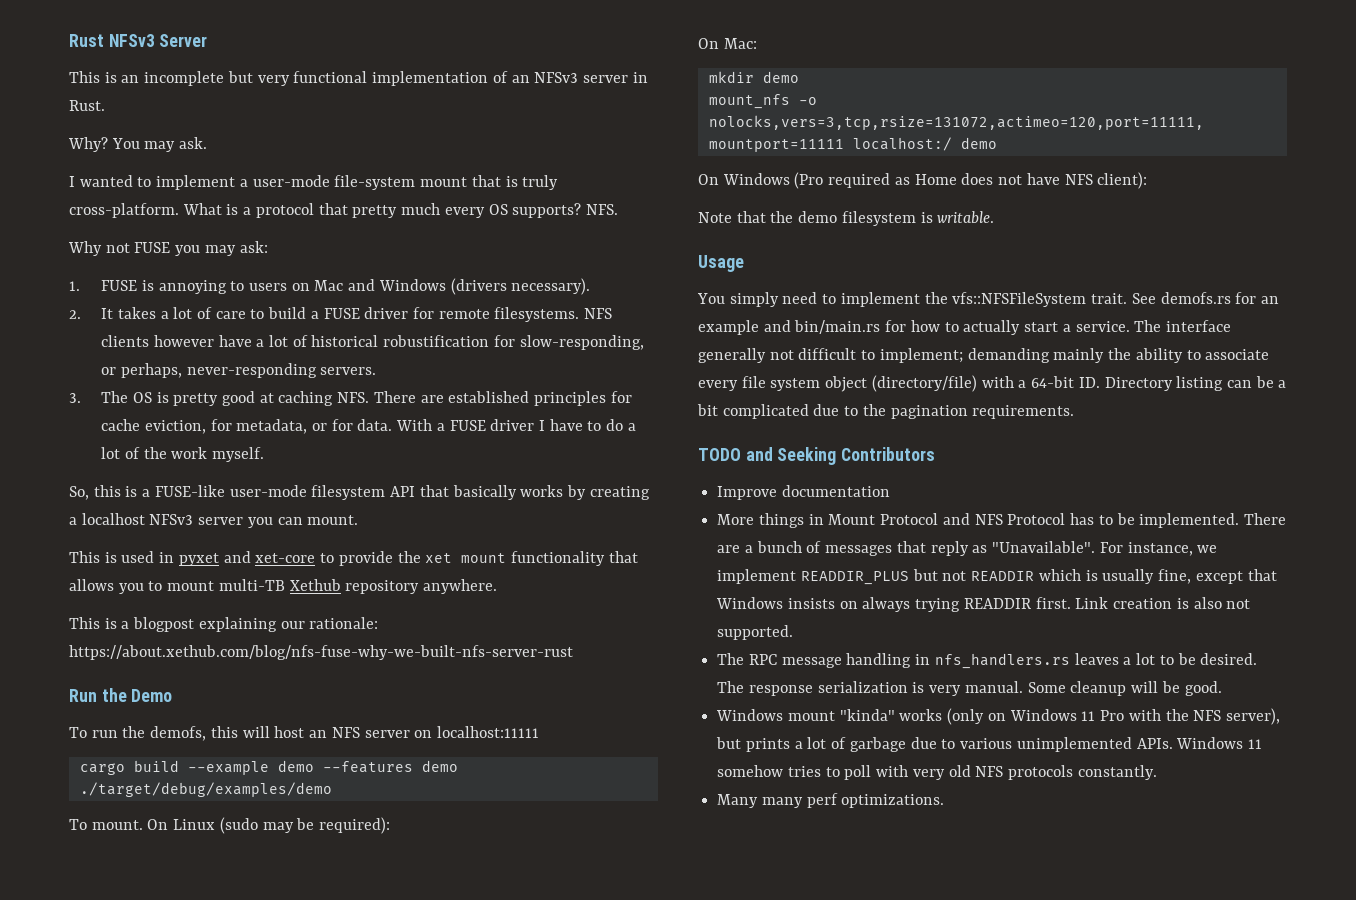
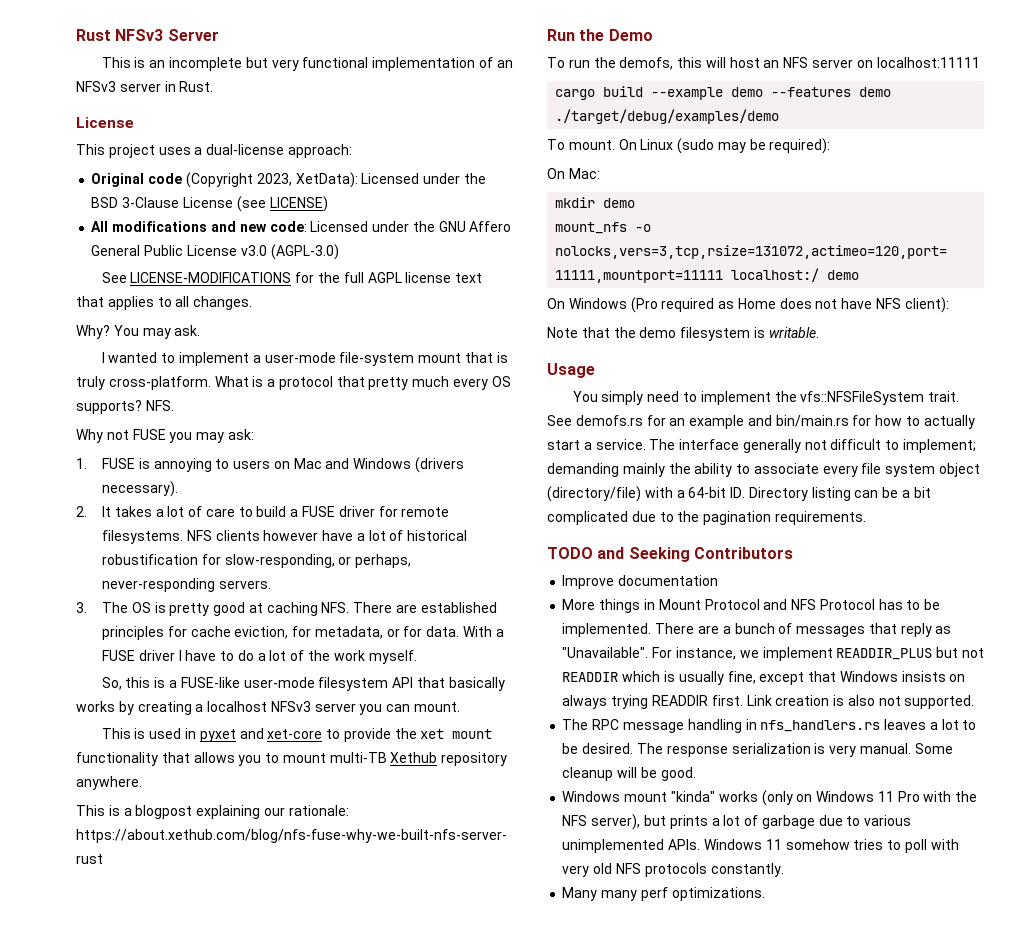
  This is an incomplete but very functional implementation of an NFSv3 server in Rust.
+ License
+ This project uses a dual-license approach:
+ Original code (Copyright 2023, XetData): Licensed under the BSD 3-Clause License (see LICENSE)
+ All modifications and new code: Licensed under the GNU Affero General Public License v3.0 (AGPL-3.0)
+ See LICENSE-MODIFICATIONS for the full AGPL license text that applies to all changes.

